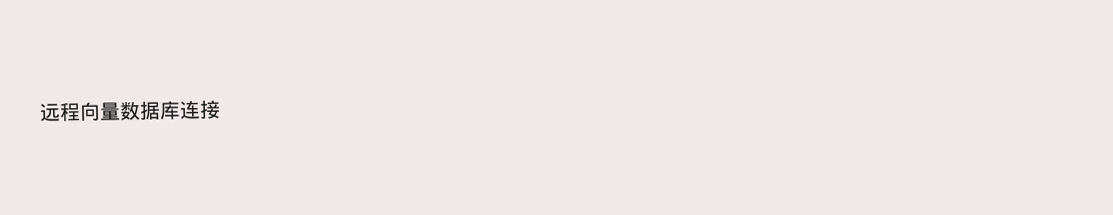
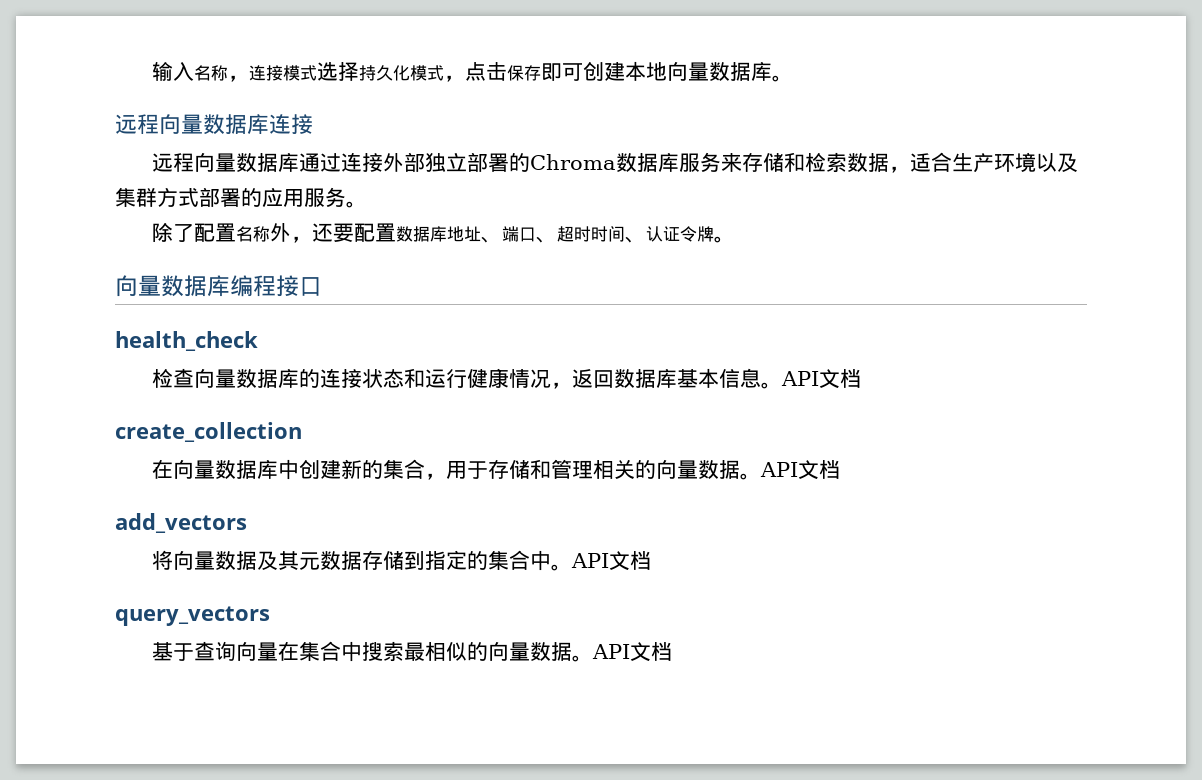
+ 输入名称，连接模式选择持久化模式，点击保存即可创建本地向量数据库。
+ 远程向量数据库通过连接外部独立部署的Chroma数据库服务来存储和检索数据，适合生产环境以及集群方式部署的应用服务。
+ 除了配置名称外，还要配置数据库地址、端口、超时时间、认证令牌。
+ 向量数据库编程接口
+ health_check
+ 检查向量数据库的连接状态和运行健康情况，返回数据库基本信息。API文档
+ create_collection
+ 在向量数据库中创建新的集合，用于存储和管理相关的向量数据。API文档
+ add_vectors
+ 将向量数据及其元数据存储到指定的集合中。API文档
+ query_vectors
+ 基于查询向量在集合中搜索最相似的向量数据。API文档

